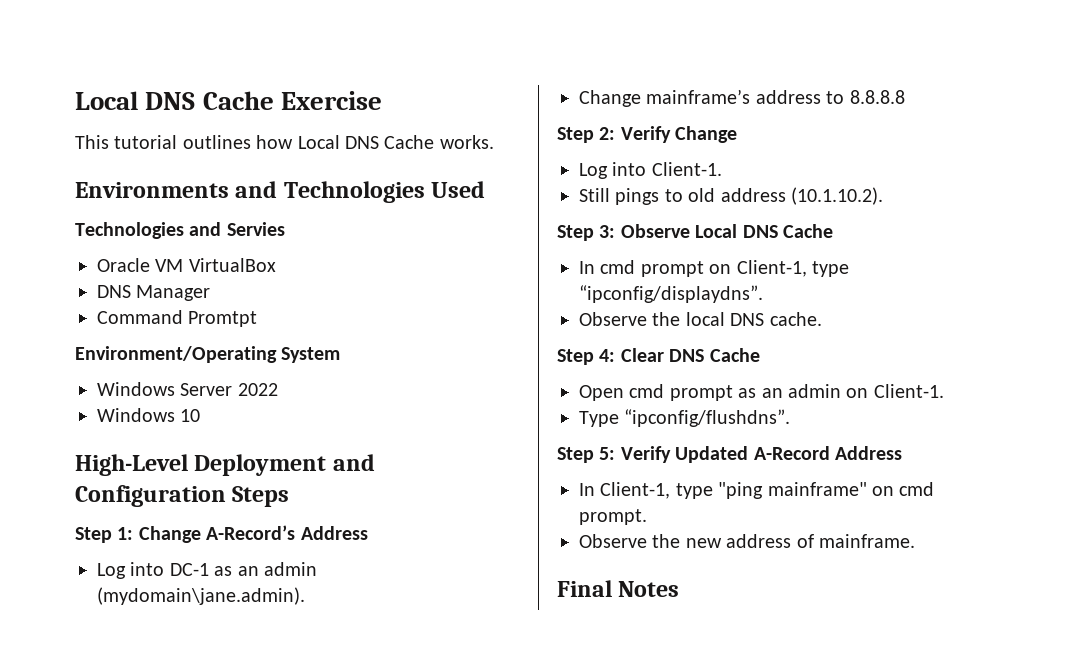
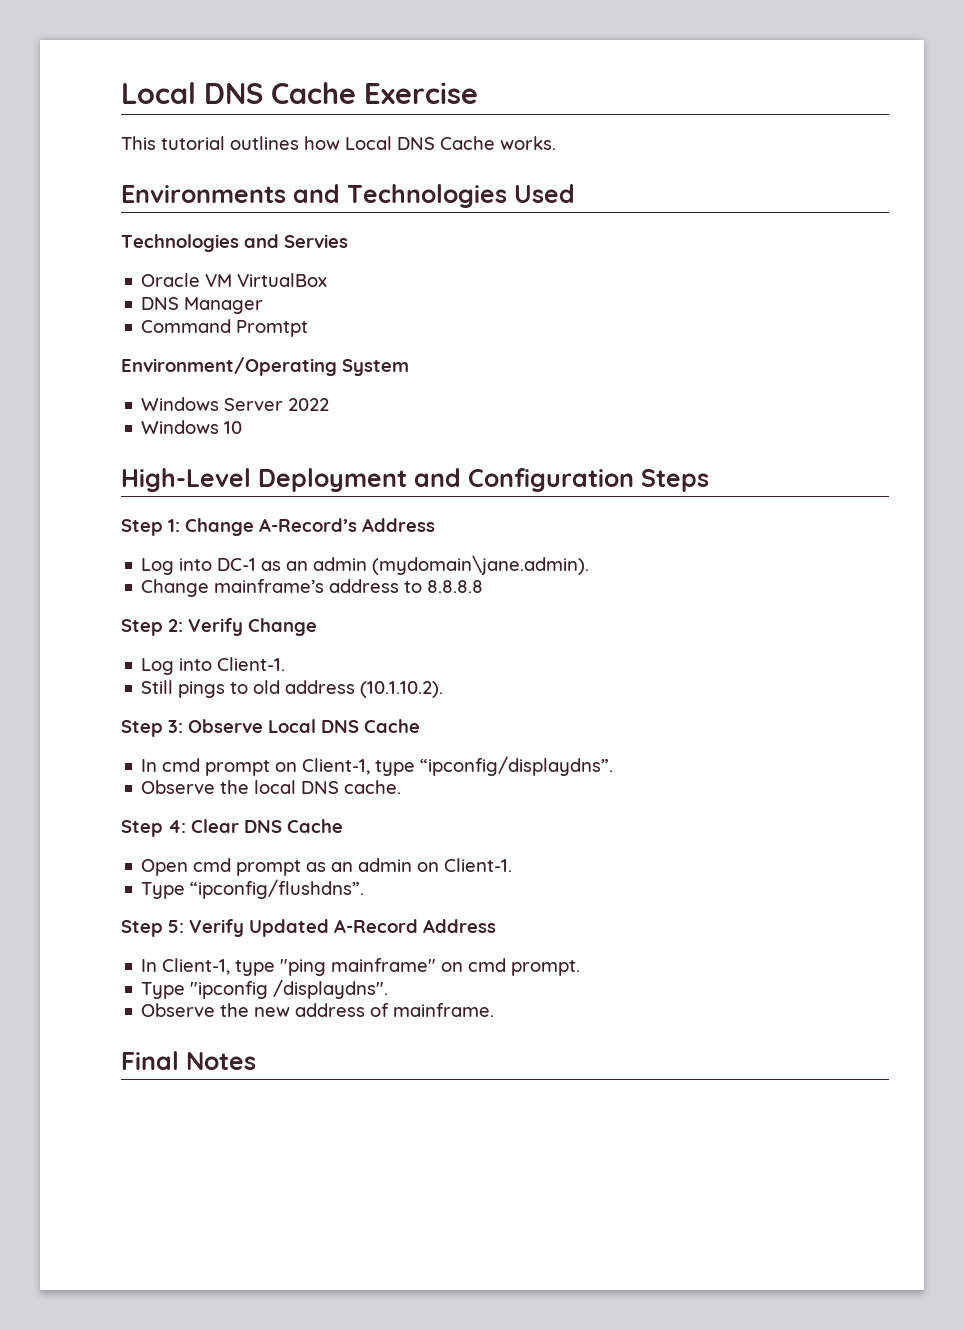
+ Type "ipconfig /displaydns".

